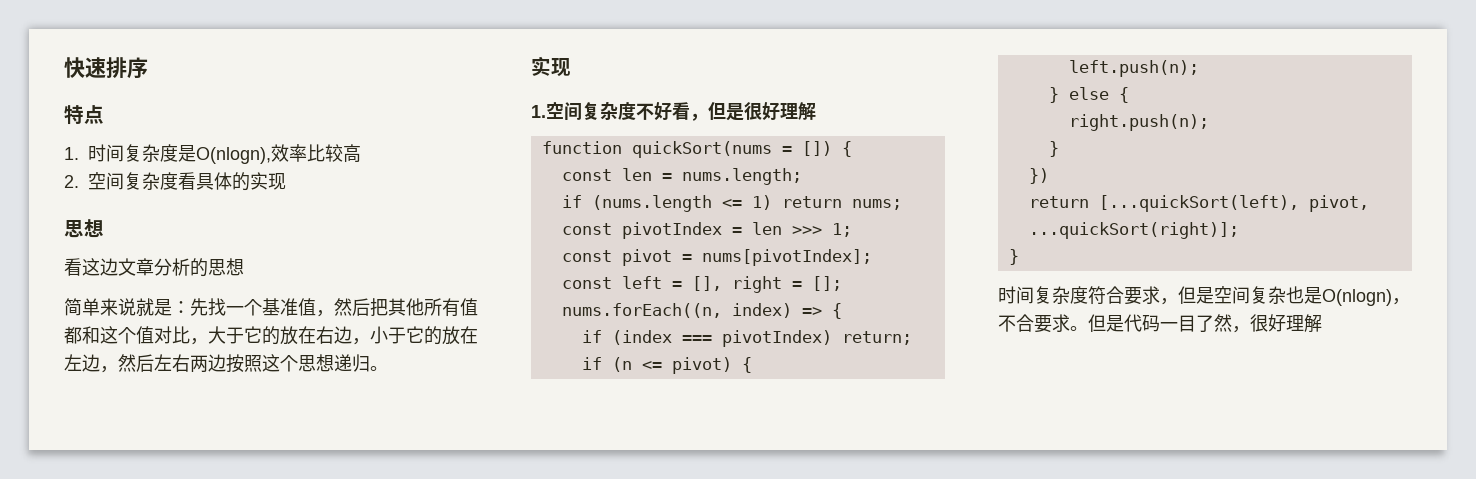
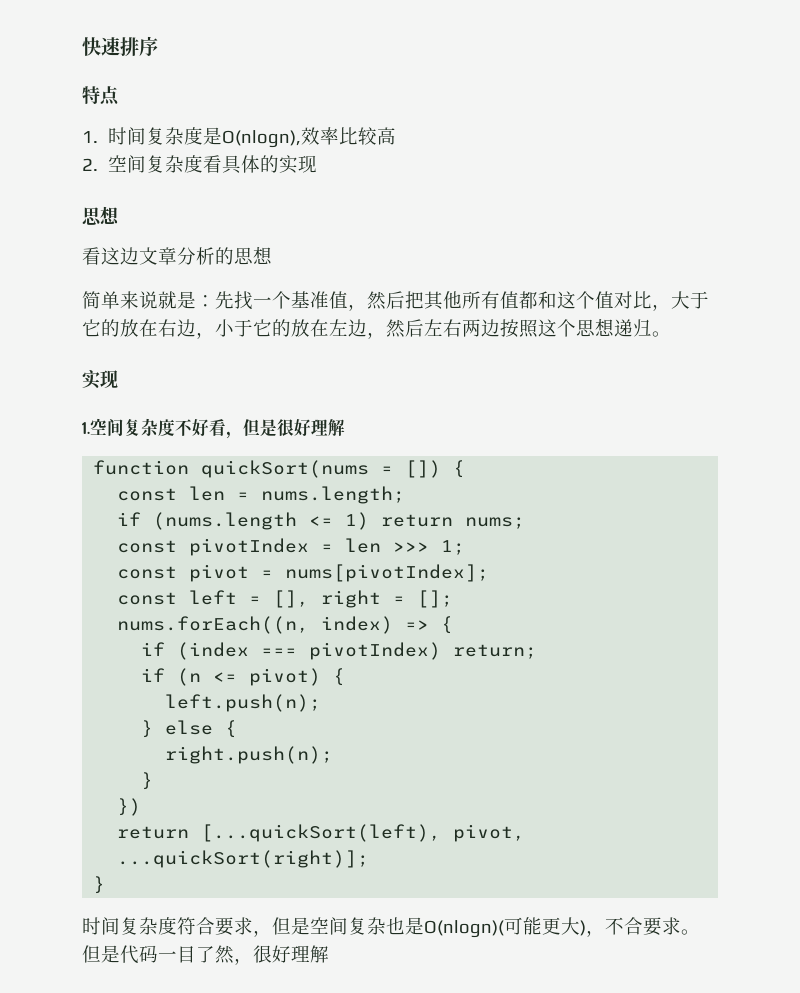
- 时间复杂度符合要求，但是空间复杂也是O(nlogn)，不合要求。
+ 时间复杂度符合要求，但是空间复杂也是O(nlogn)(可能更大)，不合要求。

